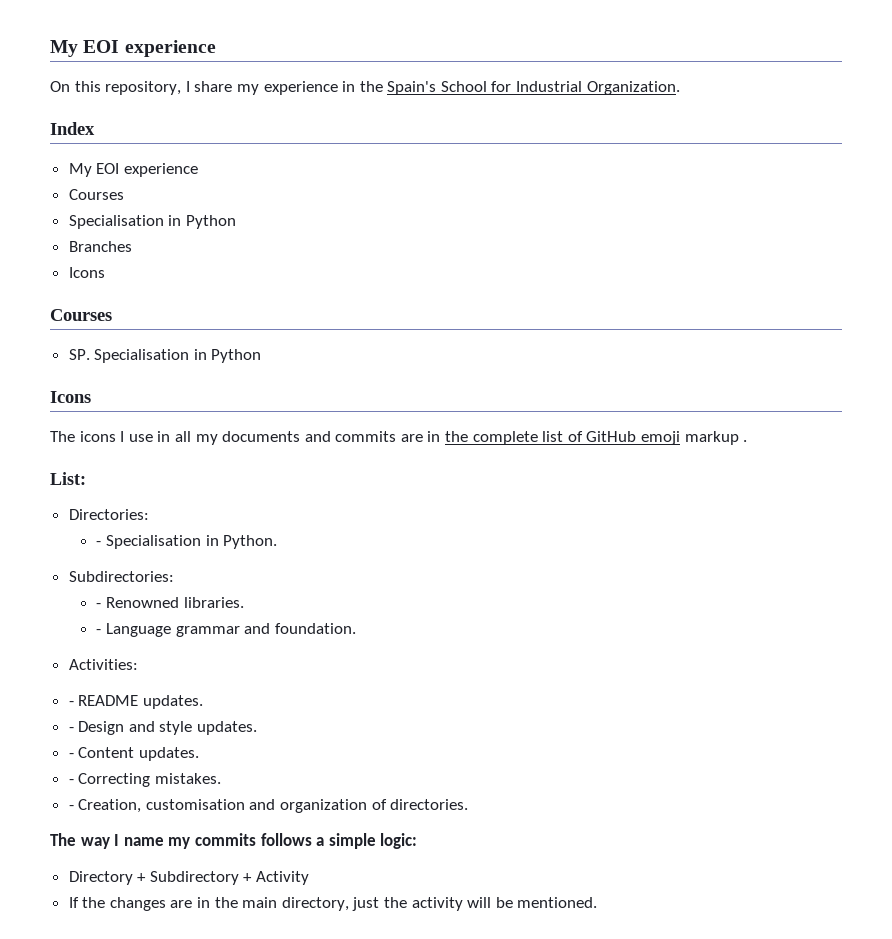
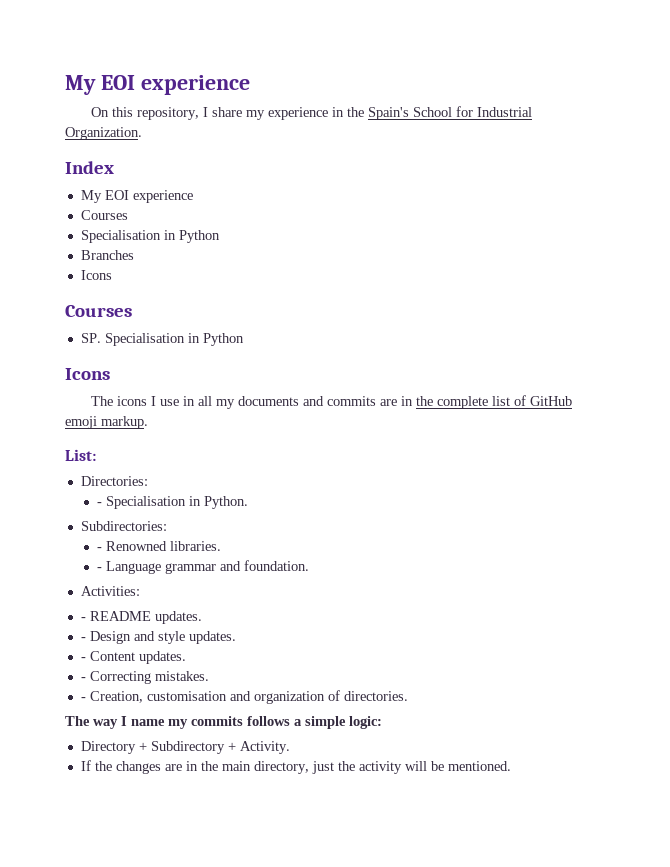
- The icons I use in all my documents and commits are in the complete list of GitHub emoji markup .
+ The icons I use in all my documents and commits are in the complete list of GitHub emoji markup.
- Directory + Subdirectory + Activity
+ Directory + Subdirectory + Activity.

